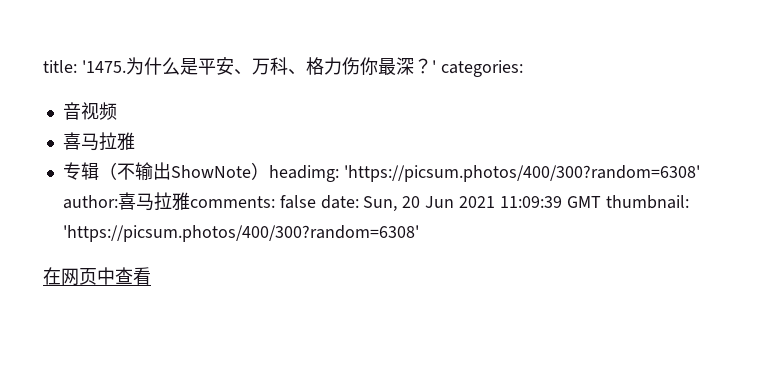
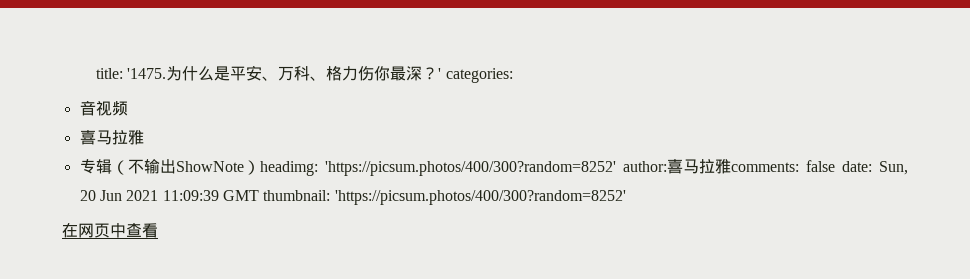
- 专辑（不输出ShowNote）headimg: 'https://picsum.photos/400/300?random=6308' author:喜马拉雅comments: false date: Sun, 20 Jun 2021 11:09:39 GMT thumbnail: 'https://picsum.photos/400/300?random=6308'
+ 专辑（不输出ShowNote）headimg: 'https://picsum.photos/400/300?random=8252' author:喜马拉雅comments: false date: Sun, 20 Jun 2021 11:09:39 GMT thumbnail: 'https://picsum.photos/400/300?random=8252'

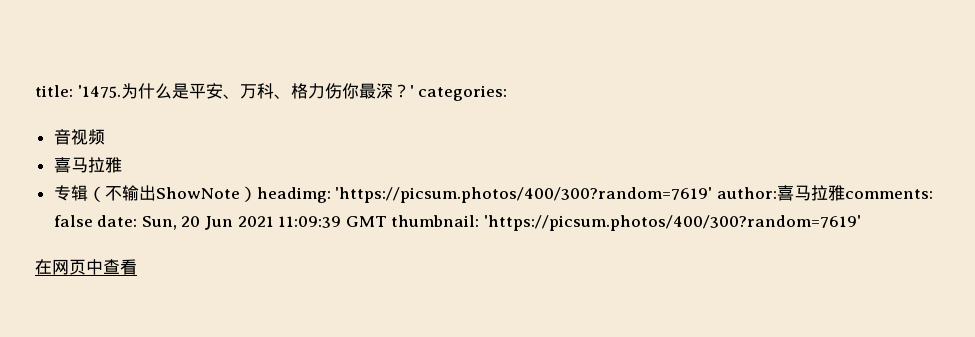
- 专辑（不输出ShowNote）headimg: 'https://picsum.photos/400/300?random=8252' author:喜马拉雅comments: false date: Sun, 20 Jun 2021 11:09:39 GMT thumbnail: 'https://picsum.photos/400/300?random=8252'
+ 专辑（不输出ShowNote）headimg: 'https://picsum.photos/400/300?random=7619' author:喜马拉雅comments: false date: Sun, 20 Jun 2021 11:09:39 GMT thumbnail: 'https://picsum.photos/400/300?random=7619'

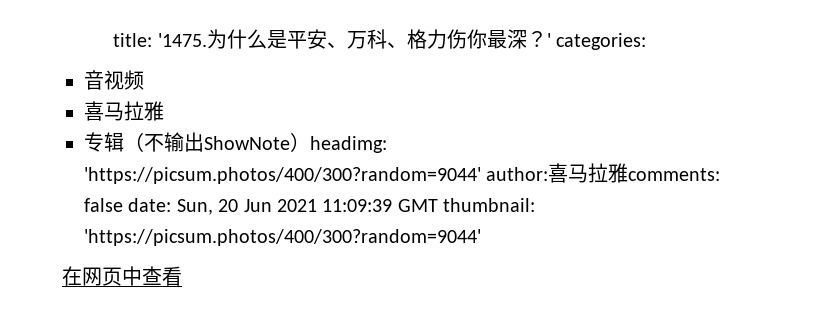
- 专辑（不输出ShowNote）headimg: 'https://picsum.photos/400/300?random=7619' author:喜马拉雅comments: false date: Sun, 20 Jun 2021 11:09:39 GMT thumbnail: 'https://picsum.photos/400/300?random=7619'
+ 专辑（不输出ShowNote）headimg: 'https://picsum.photos/400/300?random=9044' author:喜马拉雅comments: false date: Sun, 20 Jun 2021 11:09:39 GMT thumbnail: 'https://picsum.photos/400/300?random=9044'

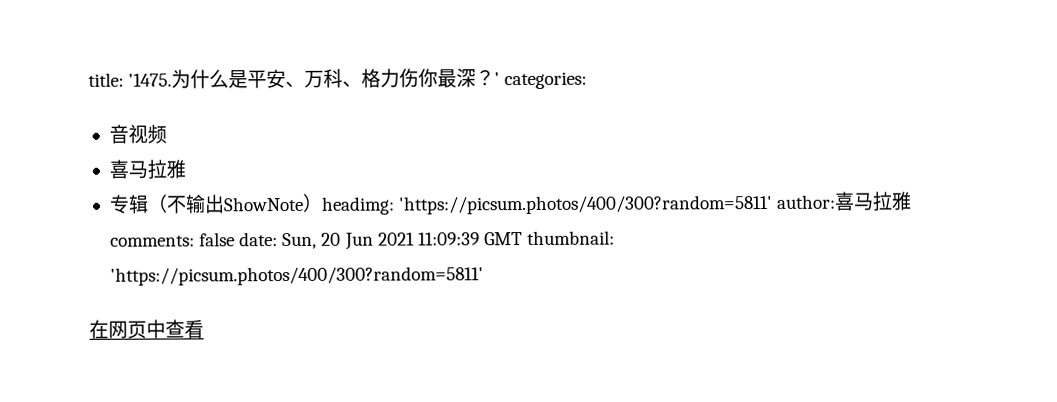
- 专辑（不输出ShowNote）headimg: 'https://picsum.photos/400/300?random=9044' author:喜马拉雅comments: false date: Sun, 20 Jun 2021 11:09:39 GMT thumbnail: 'https://picsum.photos/400/300?random=9044'
+ 专辑（不输出ShowNote）headimg: 'https://picsum.photos/400/300?random=5811' author:喜马拉雅comments: false date: Sun, 20 Jun 2021 11:09:39 GMT thumbnail: 'https://picsum.photos/400/300?random=5811'

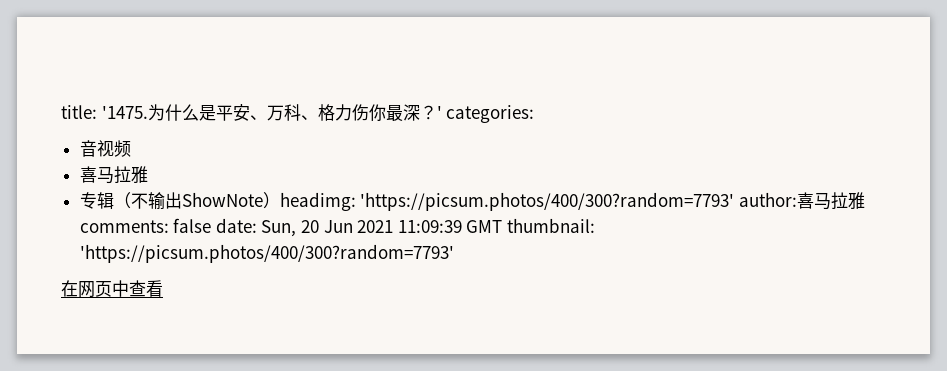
- 专辑（不输出ShowNote）headimg: 'https://picsum.photos/400/300?random=5811' author:喜马拉雅comments: false date: Sun, 20 Jun 2021 11:09:39 GMT thumbnail: 'https://picsum.photos/400/300?random=5811'
+ 专辑（不输出ShowNote）headimg: 'https://picsum.photos/400/300?random=7793' author:喜马拉雅comments: false date: Sun, 20 Jun 2021 11:09:39 GMT thumbnail: 'https://picsum.photos/400/300?random=7793'

